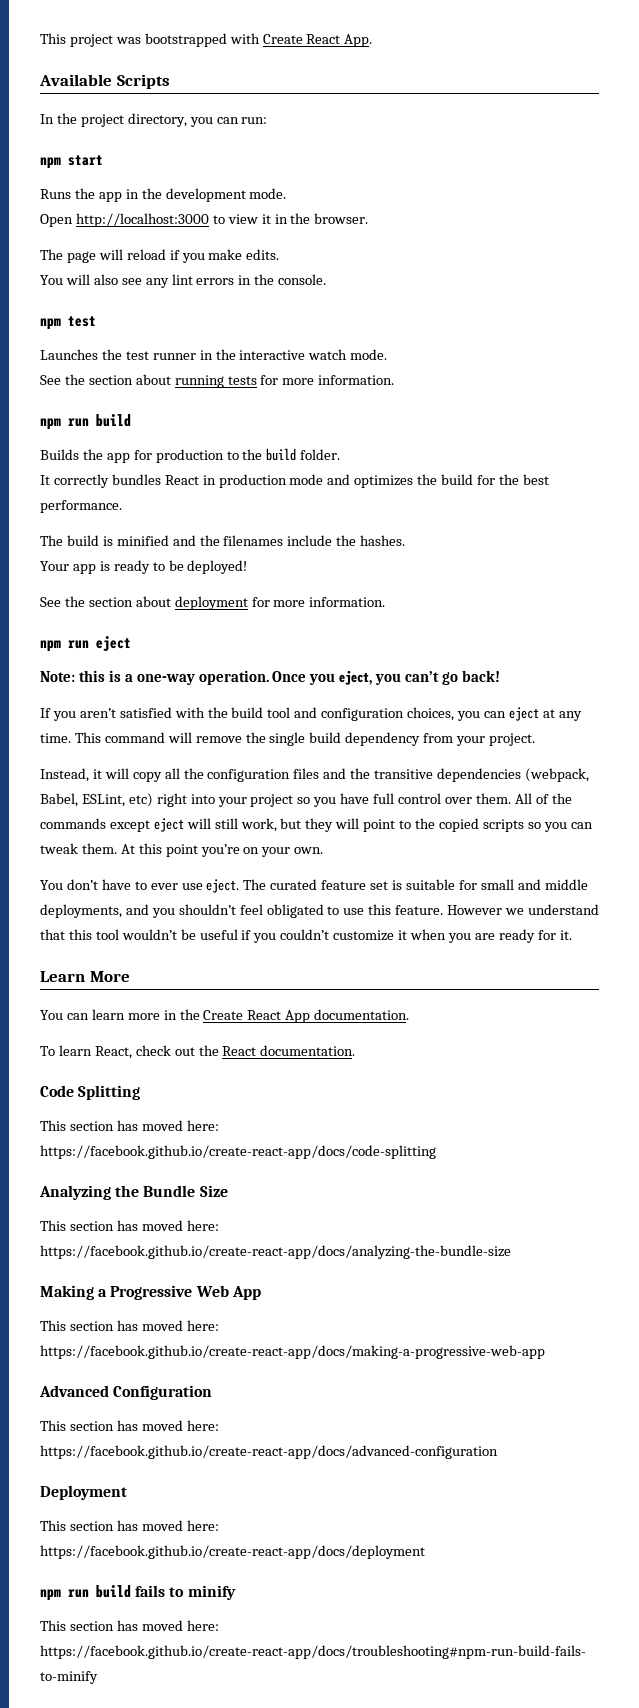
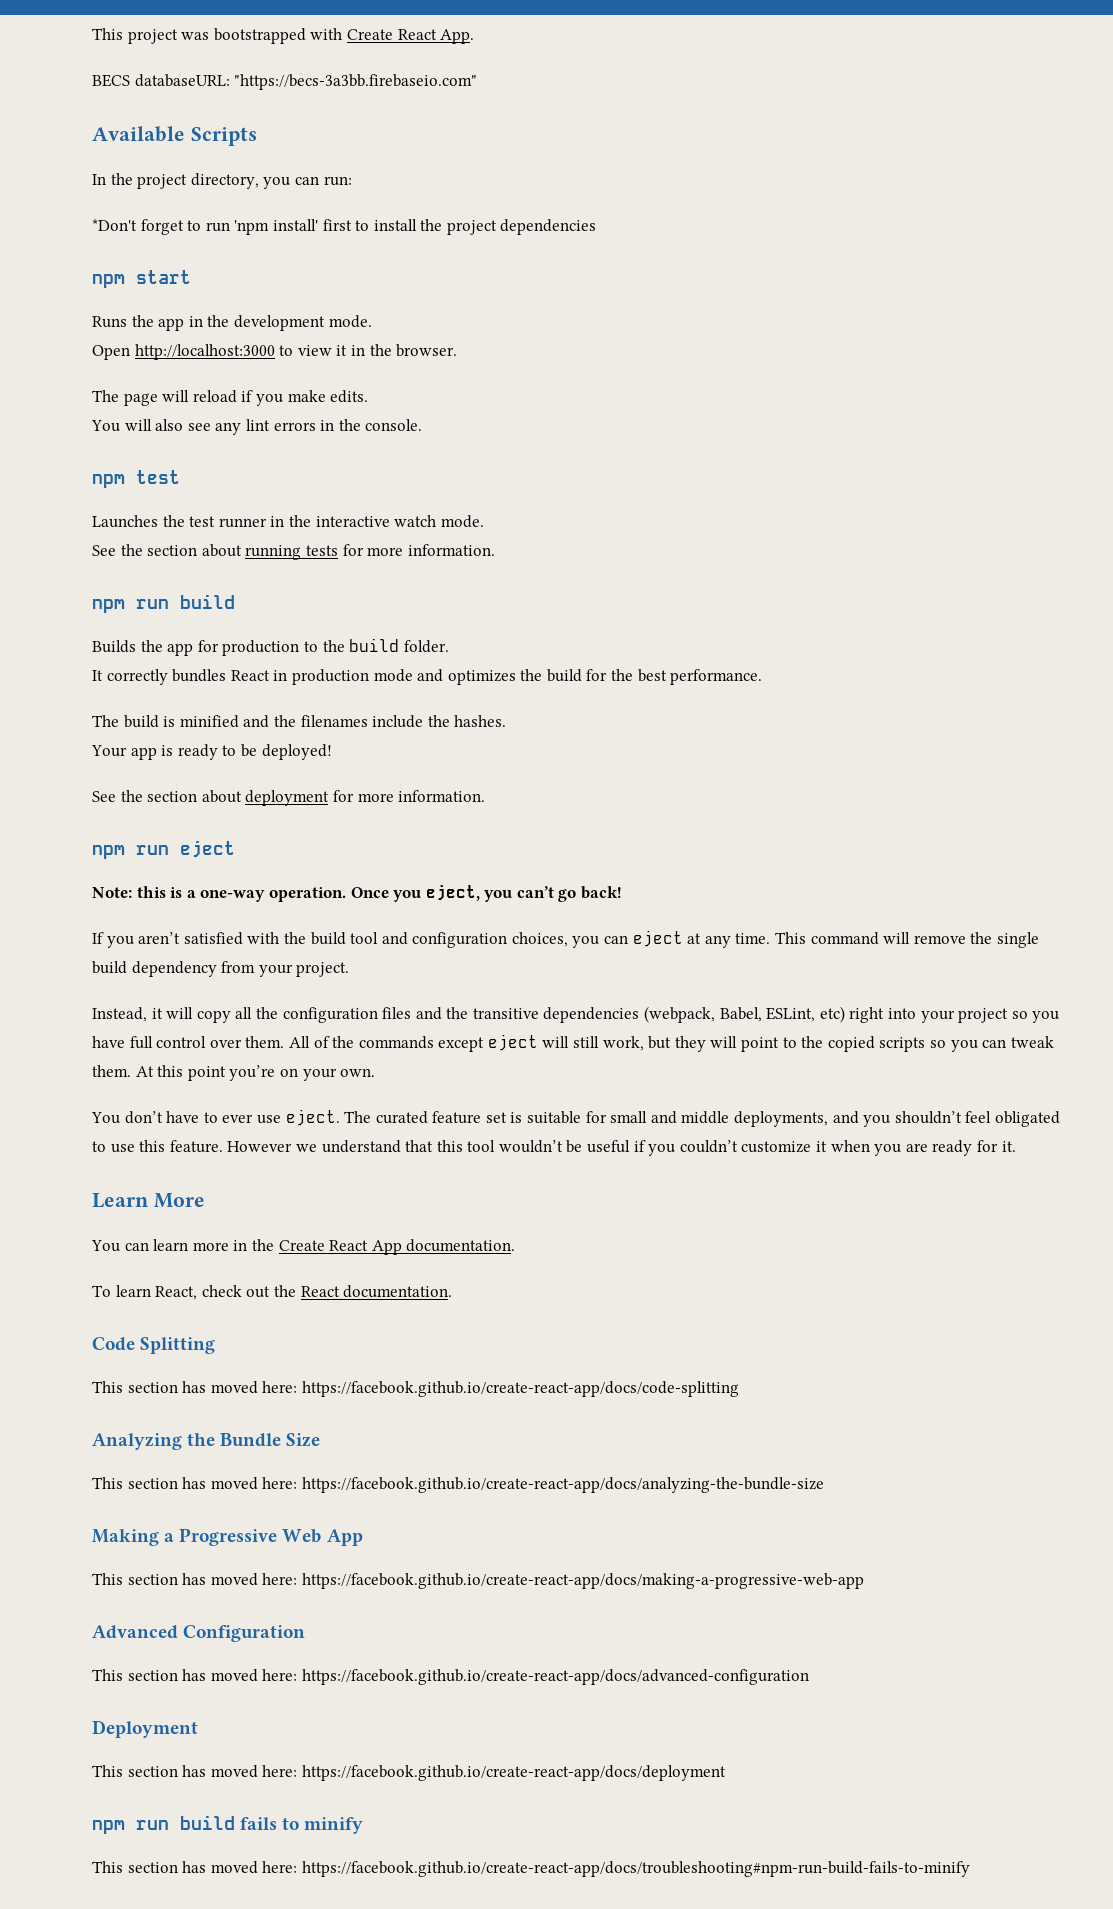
+ BECS databaseURL: "https://becs-3a3bb.firebaseio.com"
+ *Don't forget to run 'npm install' first to install the project dependencies

